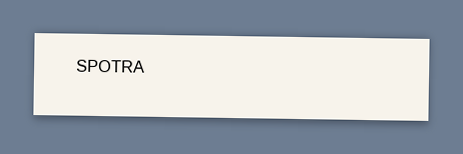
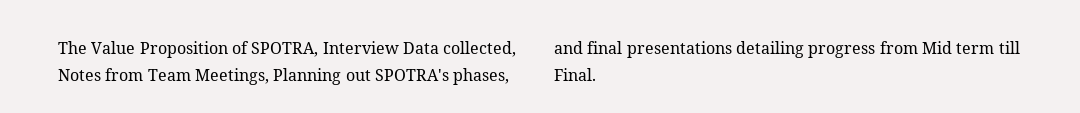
- SPOTRA
+ The Value Proposition of SPOTRA, Interview Data collected, Notes from Team Meetings, Planning out SPOTRA's phases, and final presentations detailing progress from Mid term till Final.

